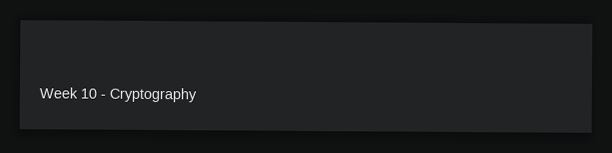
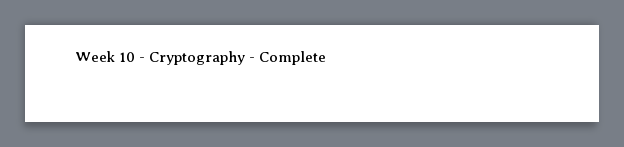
- Week 10 - Cryptography
+ Week 10 - Cryptography - Complete

